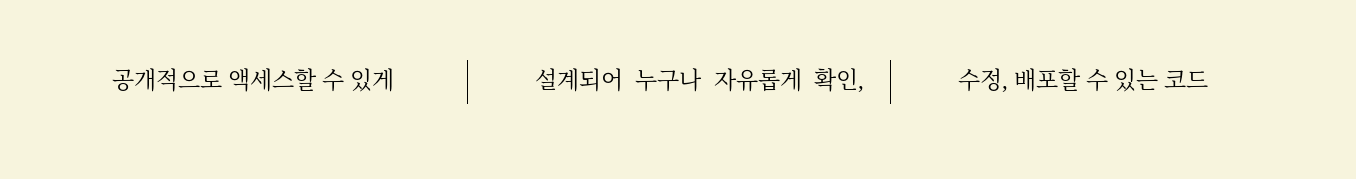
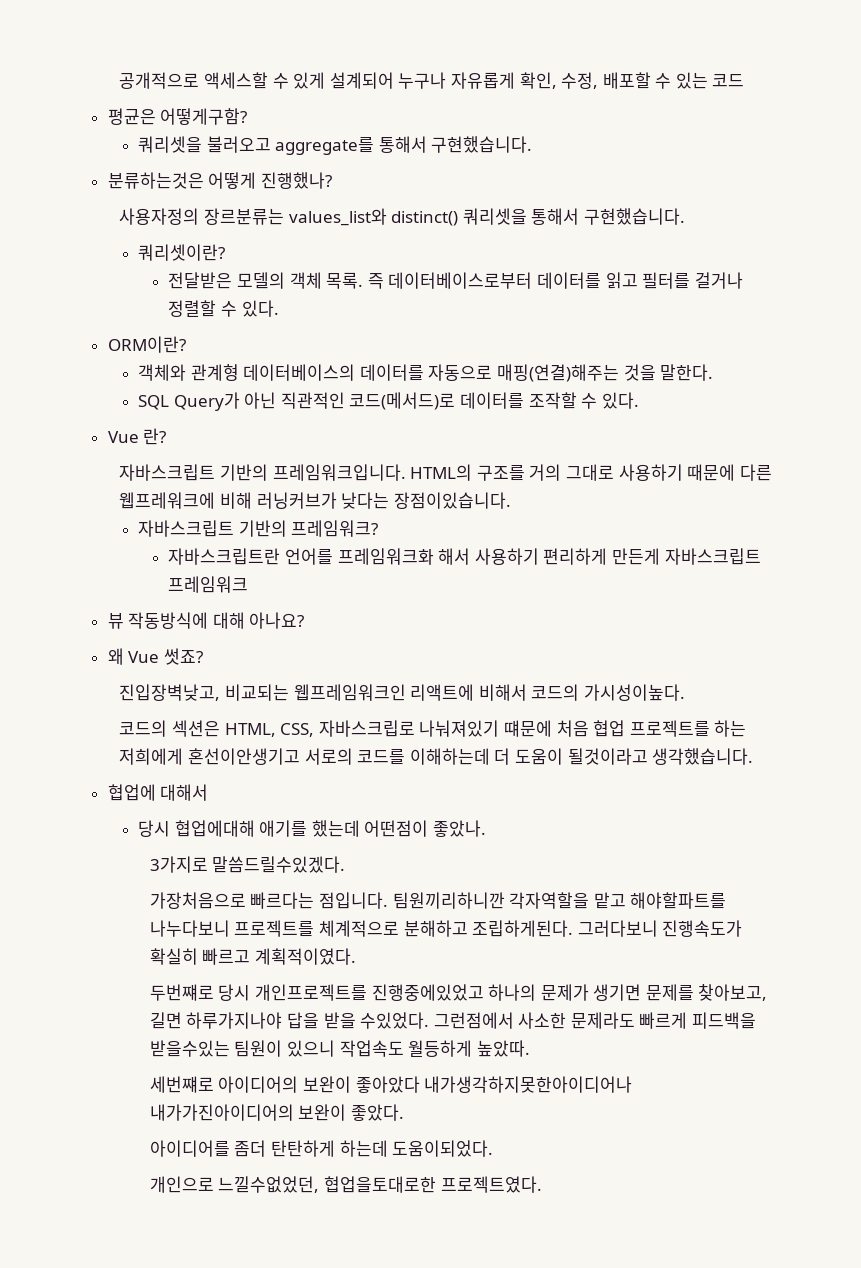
+ 평균은 어떻게구함?
+ 쿼리셋을 불러오고 aggregate를 통해서 구현했습니다.
+ 분류하는것은 어떻게 진행했나?
+ 사용자정의 장르분류는 values_list와 distinct() 쿼리셋을 통해서 구현했습니다.
+ 쿼리셋이란?
+ 전달받은 모델의 객체 목록. 즉 데이터베이스로부터 데이터를 읽고 필터를 걸거나 정렬할 수 있다.
+ ORM이란?
+ 객체와 관계형 데이터베이스의 데이터를 자동으로 매핑(연결)해주는 것을 말한다.
+ SQL Query가 아닌 직관적인 코드(메서드)로 데이터를 조작할 수 있다.
+ Vue 란?
+ 자바스크립트 기반의 프레임워크입니다. HTML의 구조를 거의 그대로 사용하기 때문에 다른 웹프레워크에 비해 러닝커브가 낮다는 장점이있습니다.
+ 자바스크립트 기반의 프레임워크?
+ 자바스크립트란 언어를 프레임워크화 해서 사용하기 편리하게 만든게 자바스크립트 프레임워크
+ 뷰 작동방식에 대해 아나요?
+ 왜 Vue 썻죠?
+ 진입장벽낮고, 비교되는 웹프레임워크인 리액트에 비해서 코드의 가시성이높다.
+ 코드의 섹션은 HTML, CSS, 자바스크립로 나눠져있기 떄문에 처음 협업 프로젝트를 하는 저희에게 혼선이안생기고 서로의 코드를 이해하는데 더 도움이 될것이라고 생각했습니다.
+ 협업에 대해서
+ 당시 협업에대해 애기를 했는데 어떤점이 좋았나.
+ 3가지로 말씀드릴수있겠다.
+ 가장처음으로 빠르다는 점입니다. 팀원끼리하니깐 각자역할을 맡고 해야할파트를 나누다보니 프로젝트를 체계적으로 분해하고 조립하게된다. 그러다보니 진행속도가 확실히 빠르고 계획적이였다.
+ 두번쨰로 당시 개인프로젝트를 진행중에있었고 하나의 문제가 생기면 문제를 찾아보고, 길면 하루가지나야 답을 받을 수있었다. 그런점에서 사소한 문제라도 빠르게 피드백을 받을수있는 팀원이 있으니 작업속도 월등하게 높았따.
+ 세번쨰로 아이디어의 보완이 좋아았다 내가생각하지못한아이디어나 내가가진아이디어의 보완이 좋았다.
+ 아이디어를 좀더 탄탄하게 하는데 도움이되었다.
+ 개인으로 느낄수없었던, 협업을토대로한 프로젝트였다.

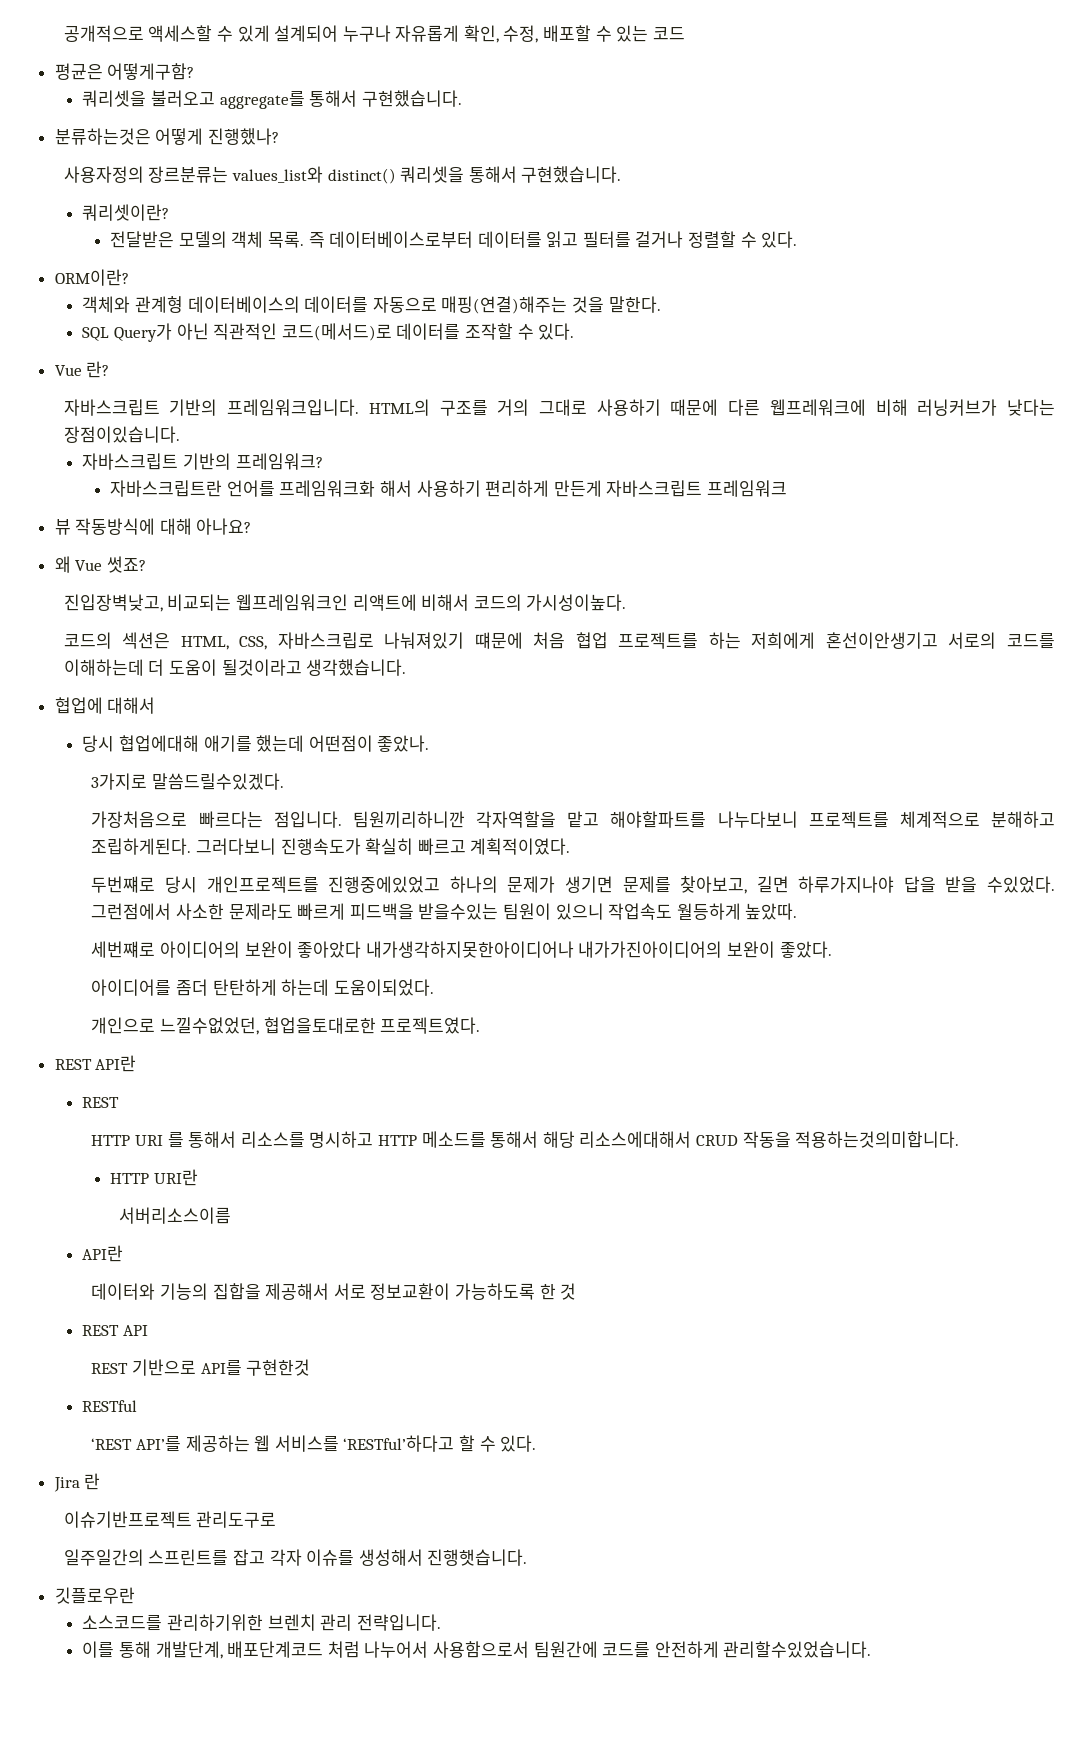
+ REST API란
+ REST
+ HTTP URI 를 통해서 리소스를 명시하고 HTTP 메소드를 통해서 해당 리소스에대해서 CRUD 작동을 적용하는것의미합니다.
+ HTTP URI란
+ 서버리소스이름
+ API란
+ 데이터와 기능의 집합을 제공해서 서로 정보교환이 가능하도록 한 것
+ REST API
+ REST 기반으로 API를 구현한것
+ RESTful
+ ‘REST API’를 제공하는 웹 서비스를 ‘RESTful’하다고 할 수 있다.
+ Jira 란
+ 이슈기반프로젝트 관리도구로
+ 일주일간의 스프린트를 잡고 각자 이슈를 생성해서 진행햇습니다.
+ 깃플로우란
+ 소스코드를 관리하기위한 브렌치 관리 전략입니다.
+ 이를 통해 개발단계, 배포단계코드 처럼 나누어서 사용함으로서 팀원간에 코드를 안전하게 관리할수있었습니다.

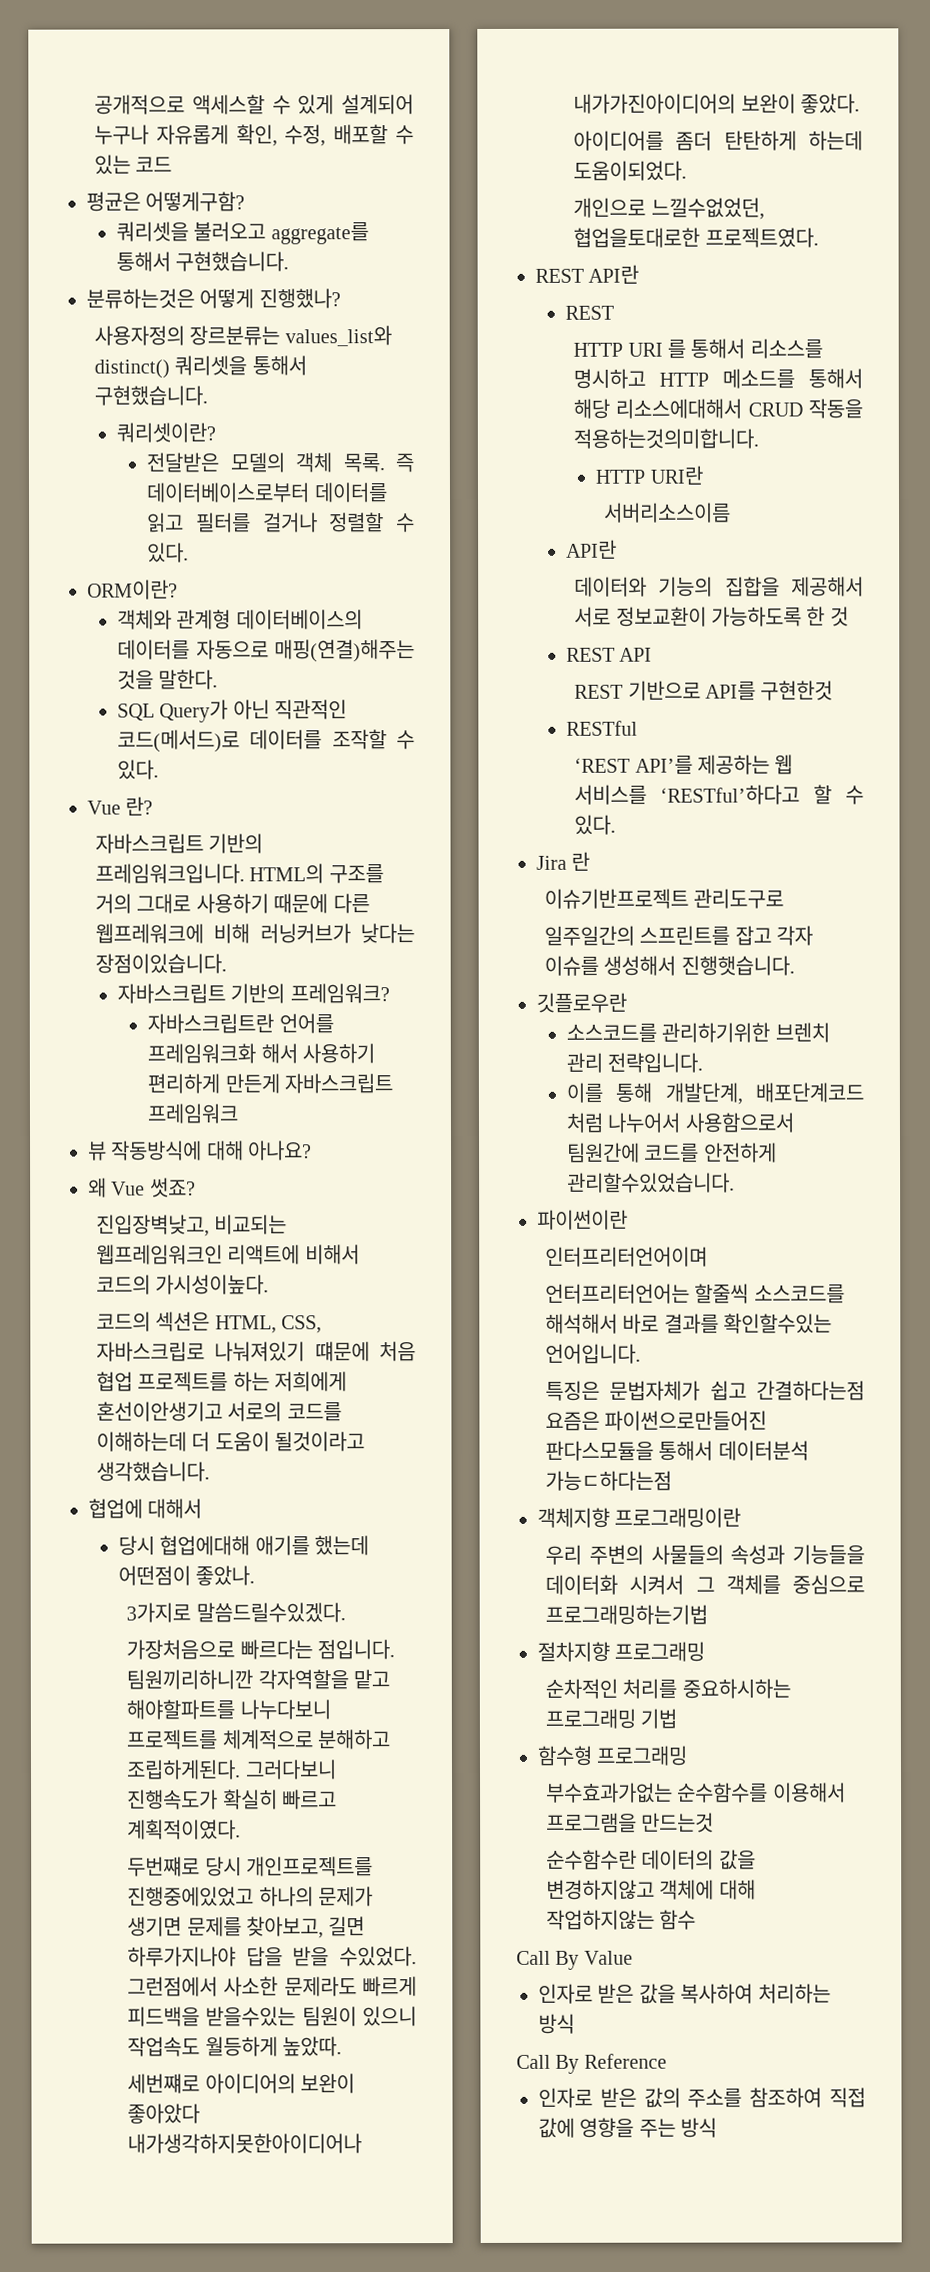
+ 파이썬이란
+ 인터프리터언어이며
+ 언터프리터언어는 할줄씩 소스코드를 해석해서 바로 결과를 확인할수있는 언어입니다.
+ 특징은 문법자체가 쉽고 간결하다는점 요즘은 파이썬으로만들어진 판다스모듈을 통해서 데이터분석 가능ㄷ하다는점
+ 객체지향 프로그래밍이란
+ 우리 주변의 사물들의 속성과 기능들을 데이터화 시켜서 그 객체를 중심으로 프로그래밍하는기법
+ 절차지향 프로그래밍
+ 순차적인 처리를 중요하시하는 프로그래밍 기법
+ 함수형 프로그래밍
+ 부수효과가없는 순수함수를 이용해서 프로그램을 만드는것
+ 순수함수란 데이터의 값을 변경하지않고 객체에 대해 작업하지않는 함수
+ Call By Value
+ 인자로 받은 값을 복사하여 처리하는 방식
+ Call By Reference
+ 인자로 받은 값의 주소를 참조하여 직접 값에 영향을 주는 방식

